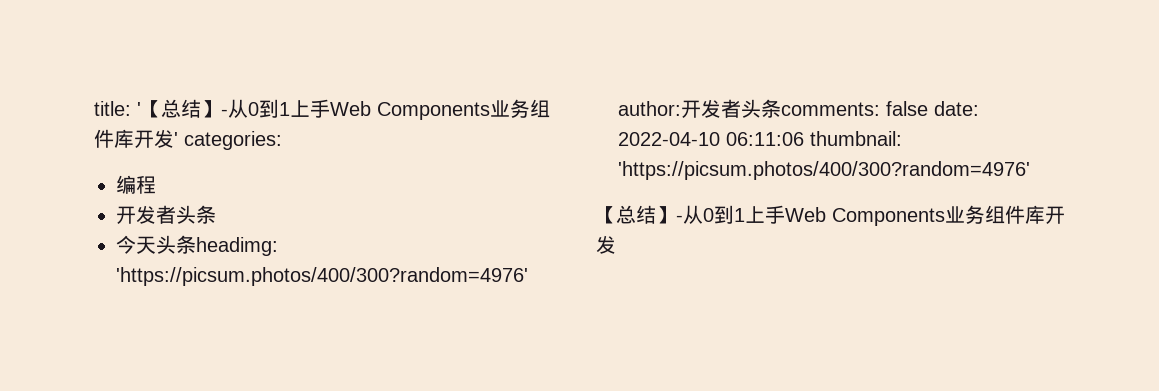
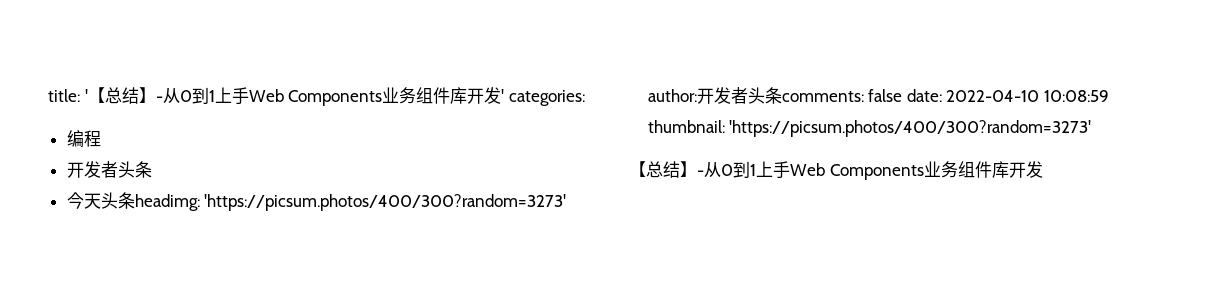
- 今天头条headimg: 'https://picsum.photos/400/300?random=4976' author:开发者头条comments: false date: 2022-04-10 06:11:06 thumbnail: 'https://picsum.photos/400/300?random=4976'
+ 今天头条headimg: 'https://picsum.photos/400/300?random=3273' author:开发者头条comments: false date: 2022-04-10 10:08:59 thumbnail: 'https://picsum.photos/400/300?random=3273'

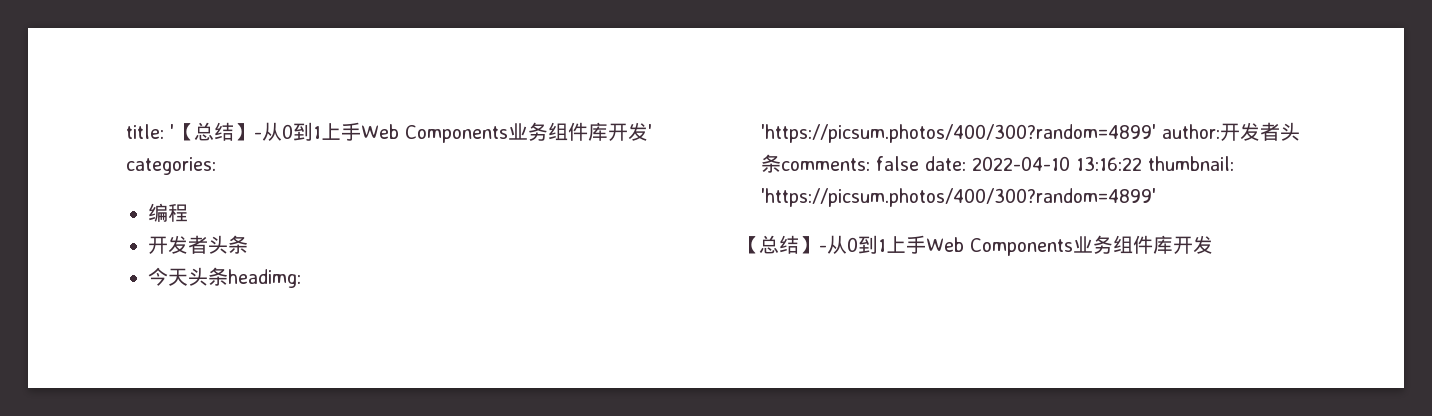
- 今天头条headimg: 'https://picsum.photos/400/300?random=3273' author:开发者头条comments: false date: 2022-04-10 10:08:59 thumbnail: 'https://picsum.photos/400/300?random=3273'
+ 今天头条headimg: 'https://picsum.photos/400/300?random=4899' author:开发者头条comments: false date: 2022-04-10 13:16:22 thumbnail: 'https://picsum.photos/400/300?random=4899'

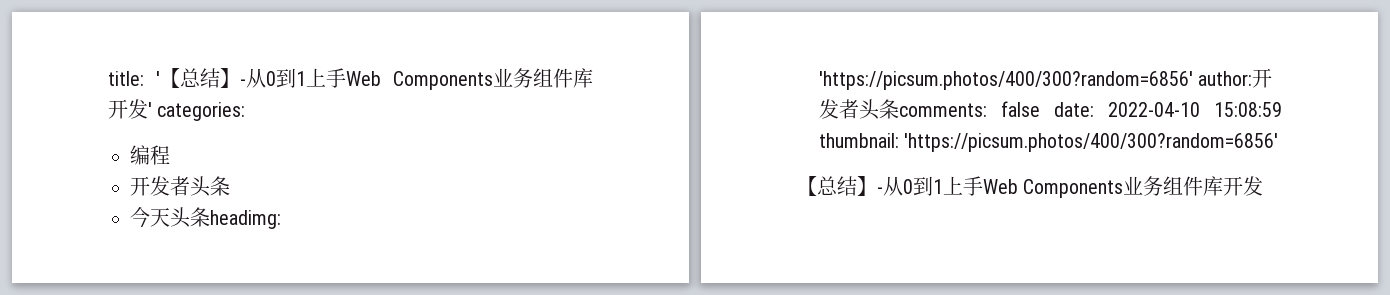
- 今天头条headimg: 'https://picsum.photos/400/300?random=4899' author:开发者头条comments: false date: 2022-04-10 13:16:22 thumbnail: 'https://picsum.photos/400/300?random=4899'
+ 今天头条headimg: 'https://picsum.photos/400/300?random=6856' author:开发者头条comments: false date: 2022-04-10 15:08:59 thumbnail: 'https://picsum.photos/400/300?random=6856'

